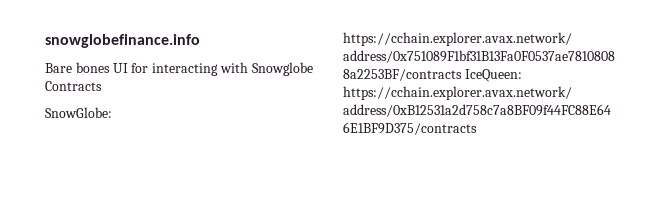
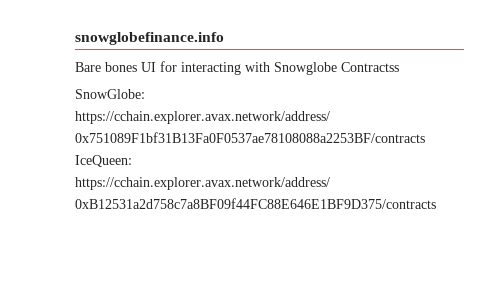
- Bare bones UI for interacting with Snowglobe Contracts
+ Bare bones UI for interacting with Snowglobe Contractss

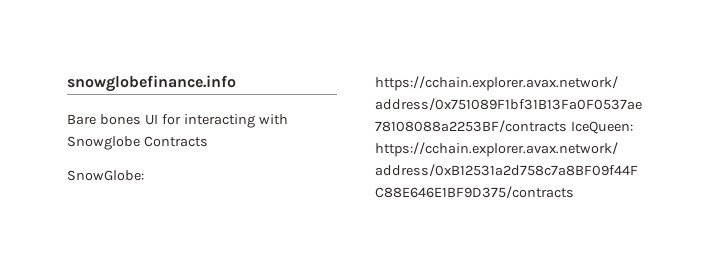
- Bare bones UI for interacting with Snowglobe Contractss
+ Bare bones UI for interacting with Snowglobe Contracts

